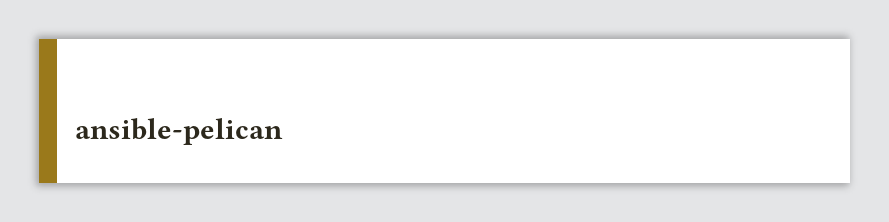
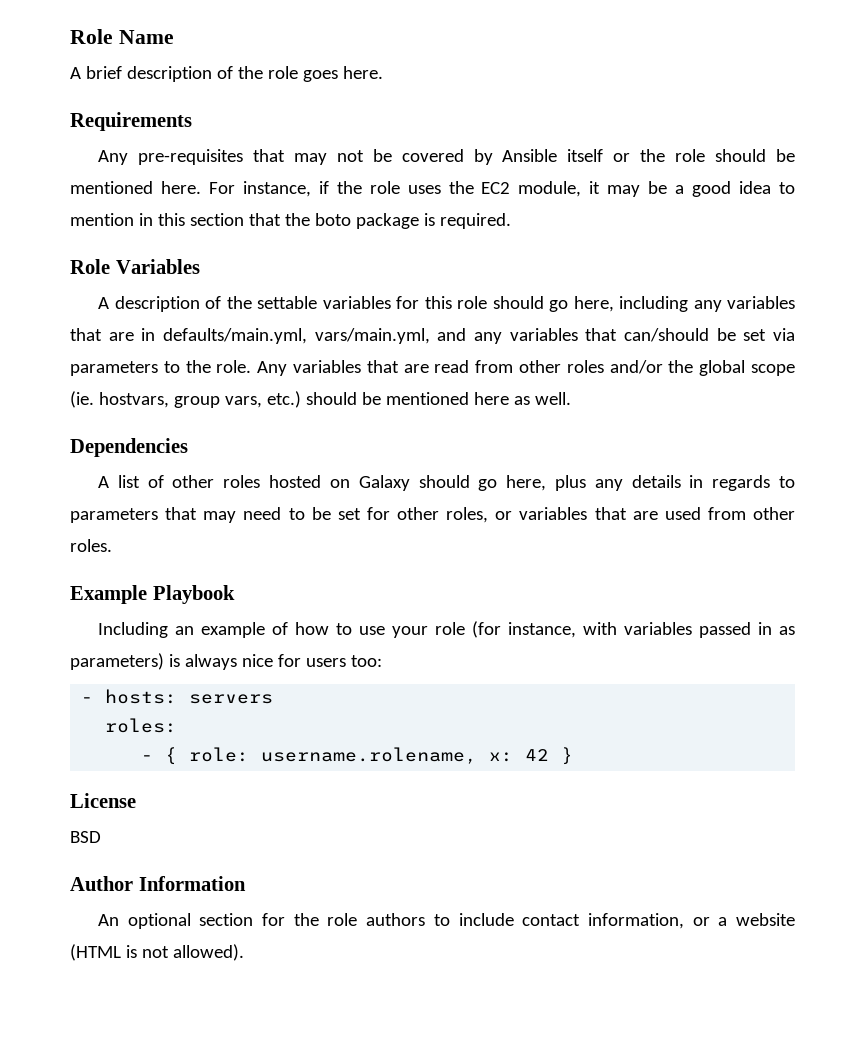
- ansible-pelican
+ Role Name
+ A brief description of the role goes here.
+ Requirements
+ Any pre-requisites that may not be covered by Ansible itself or the role should be mentioned here. For instance, if the role uses the EC2 module, it may be a good idea to mention in this section that the boto package is required.
+ Role Variables
+ A description of the settable variables for this role should go here, including any variables that are in defaults/main.yml, vars/main.yml, and any variables that can/should be set via parameters to the role. Any variables that are read from other roles and/or the global scope (ie. hostvars, group vars, etc.) should be mentioned here as well.
+ Dependencies
+ A list of other roles hosted on Galaxy should go here, plus any details in regards to parameters that may need to be set for other roles, or variables that are used from other roles.
+ Example Playbook
+ Including an example of how to use your role (for instance, with variables passed in as parameters) is always nice for users too:
+ - hosts: servers
+ roles:
+ - { role: username.rolename, x: 42 }
+ License
+ BSD
+ Author Information
+ An optional section for the role authors to include contact information, or a website (HTML is not allowed).

